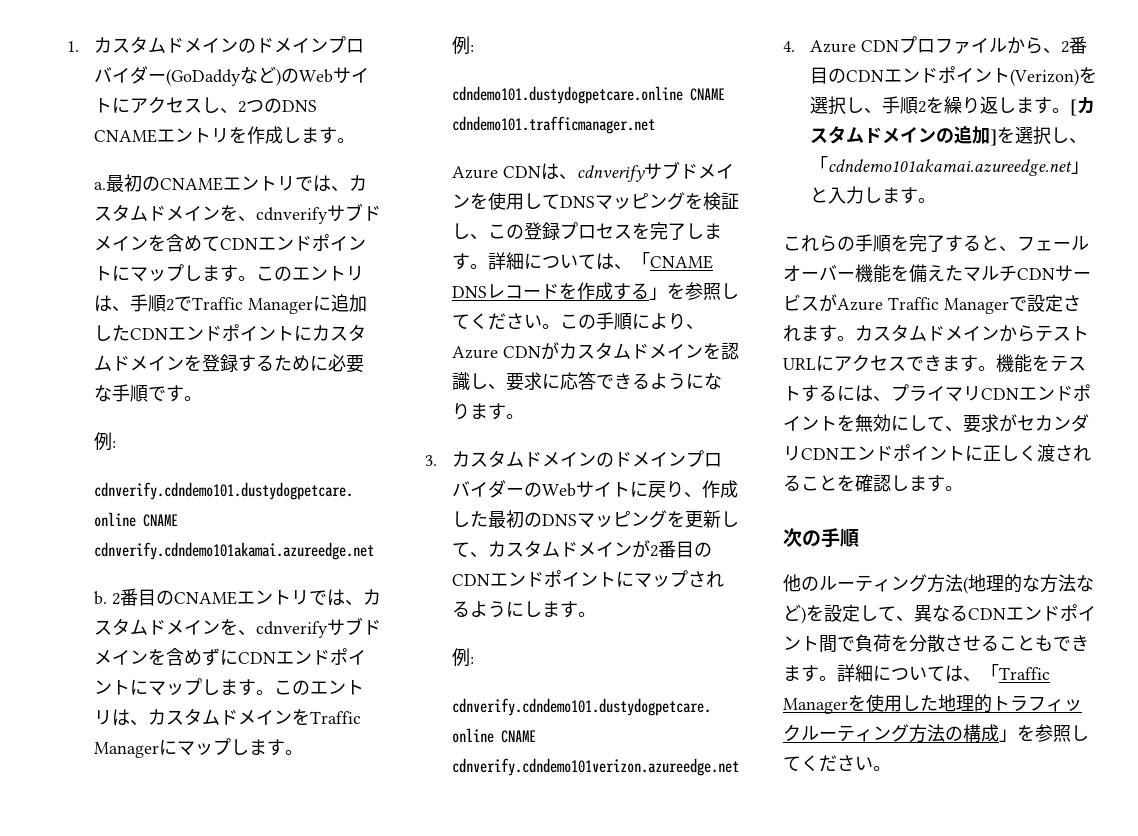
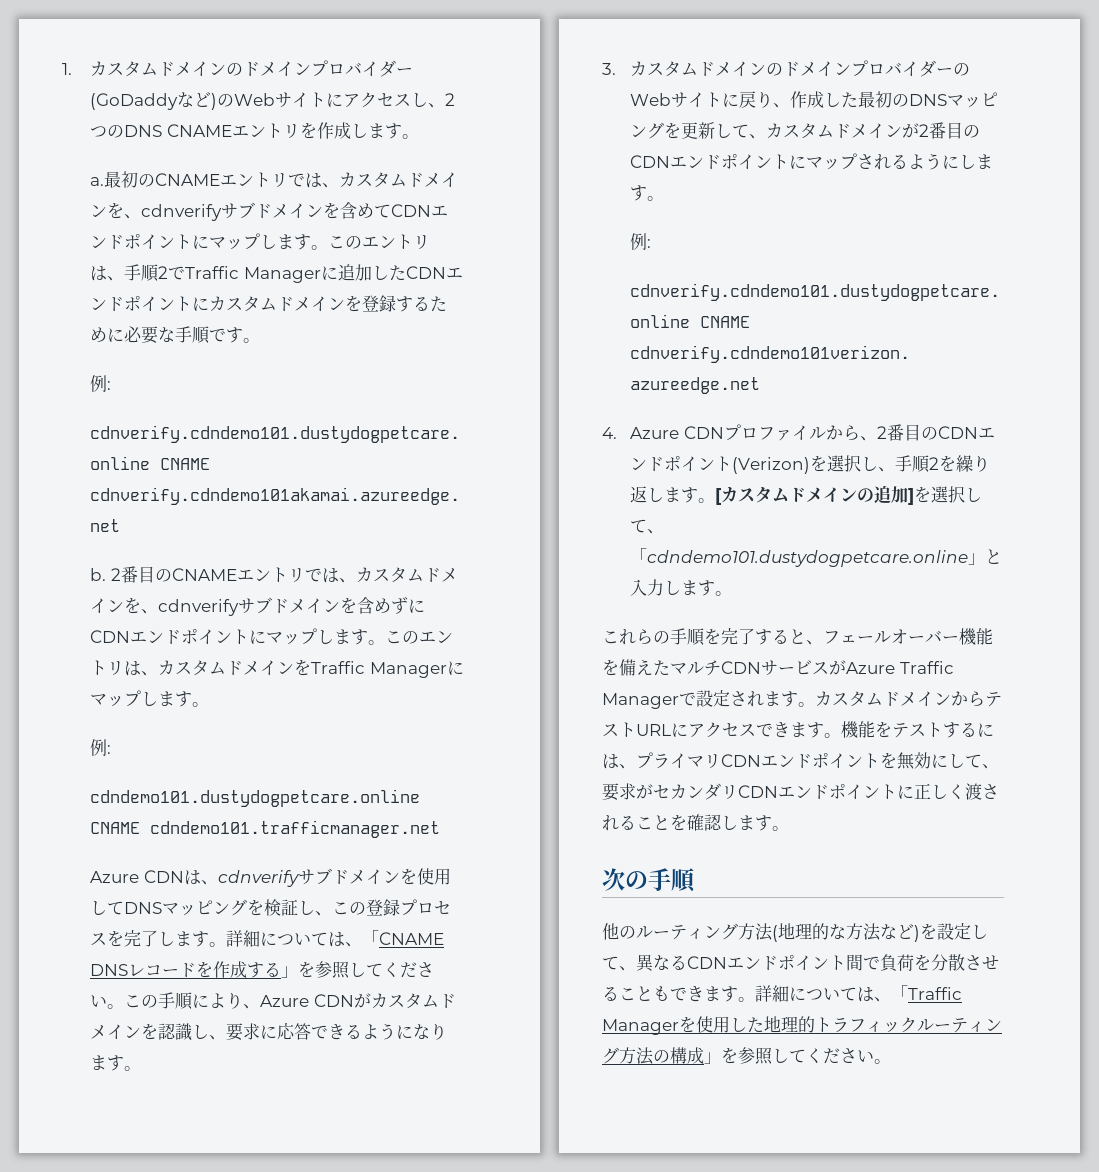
- [カスタムドメインの追加]を選択し、「cdndemo101akamai.azureedge.net」と入力します。
+ [カスタムドメインの追加]を選択して、「cdndemo101.dustydogpetcare.online」と入力します。

